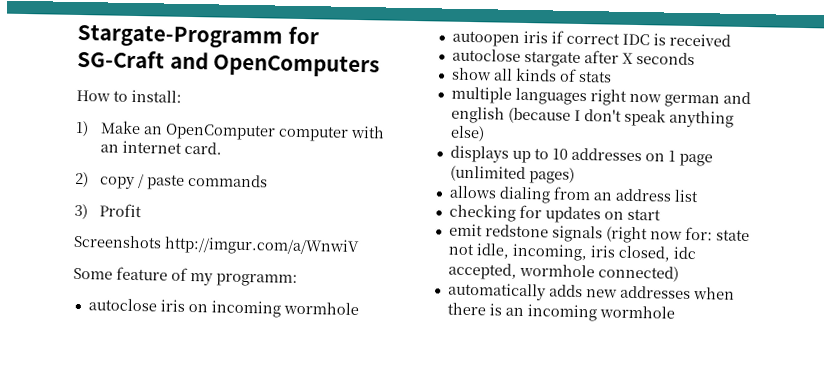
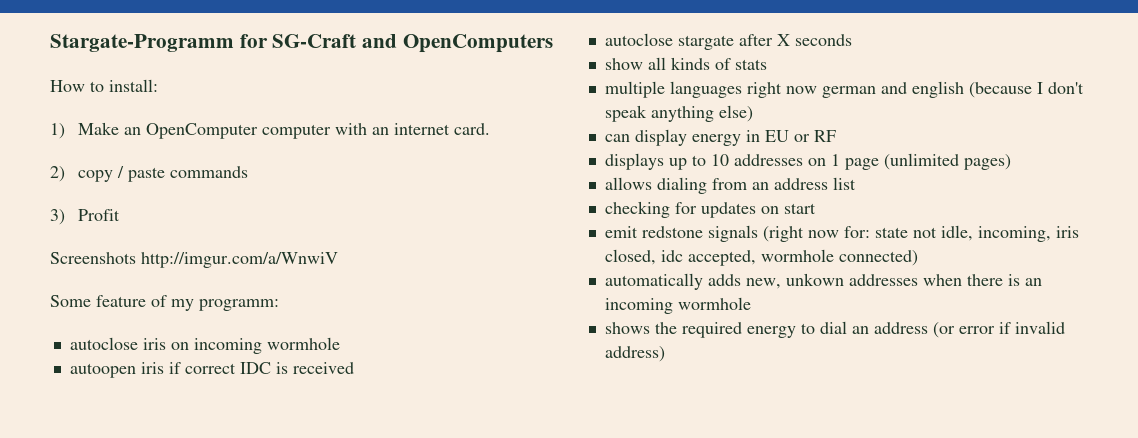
+ can display energy in EU or RF
- automatically adds new addresses when there is an incoming wormhole
+ automatically adds new, unkown addresses when there is an incoming wormhole
+ shows the required energy to dial an address (or error if invalid address)

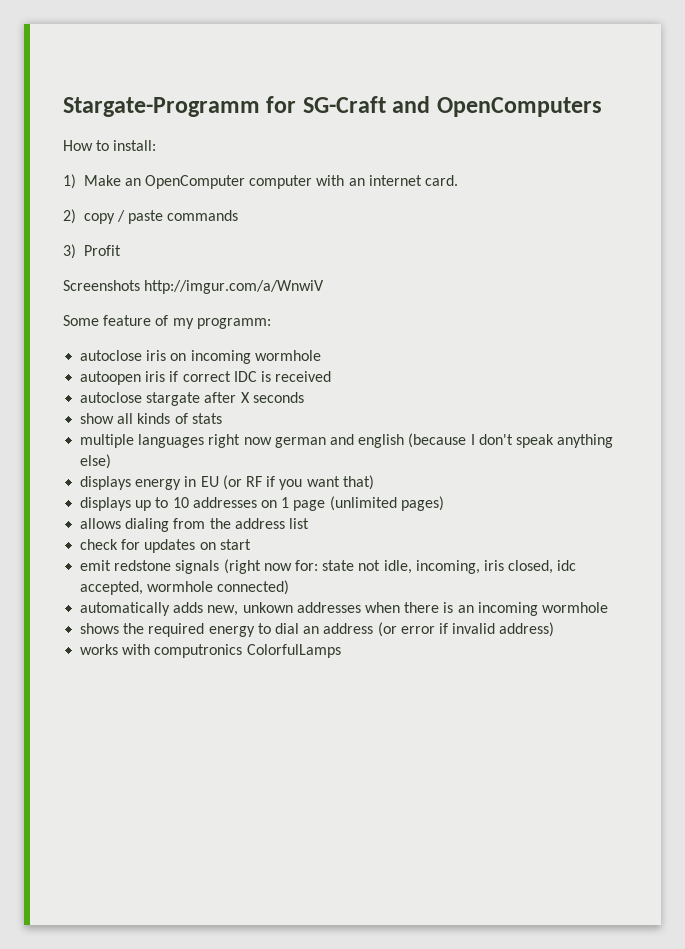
- can display energy in EU or RF
+ displays energy in EU (or RF if you want that)
- allows dialing from an address list
+ allows dialing from the address list
- checking for updates on start
+ check for updates on start
+ works with computronics ColorfulLamps

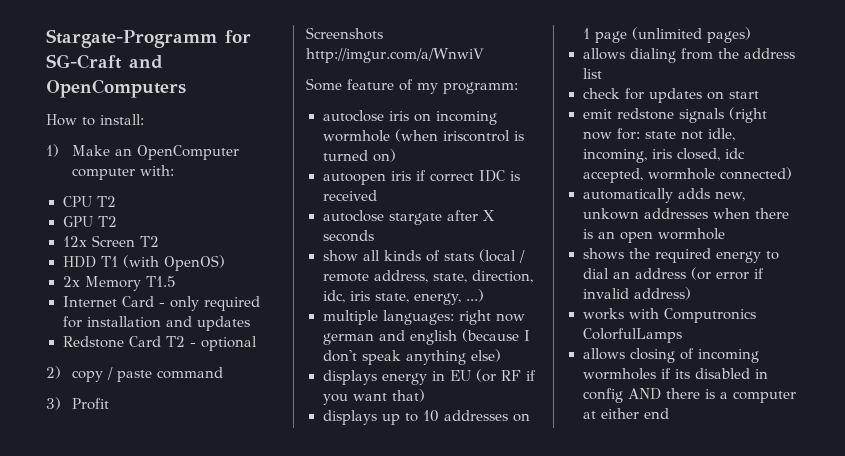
- 1) Make an OpenComputer computer with an internet card.
+ 1) Make an OpenComputer computer with:
+ CPU T2
+ GPU T2
+ 12x Screen T2
+ HDD T1 (with OpenOS)
+ 2x Memory T1.5
+ Internet Card - only required for installation and updates
+ Redstone Card T2 - optional
- 2) copy / paste commands
+ 2) copy / paste command
- autoclose iris on incoming wormhole
+ autoclose iris on incoming wormhole (when iriscontrol is turned on)
- show all kinds of stats
+ show all kinds of stats (local / remote address, state, direction, idc, iris state, energy, ...)
- multiple languages right now german and english (because I don't speak anything else)
+ multiple languages: right now german and english (because I don't speak anything else)
- automatically adds new, unkown addresses when there is an incoming wormhole
+ automatically adds new, unkown addresses when there is an open wormhole
- works with computronics ColorfulLamps
+ works with Computronics ColorfulLamps
+ allows closing of incoming wormholes if its disabled in config AND there is a computer at either end

